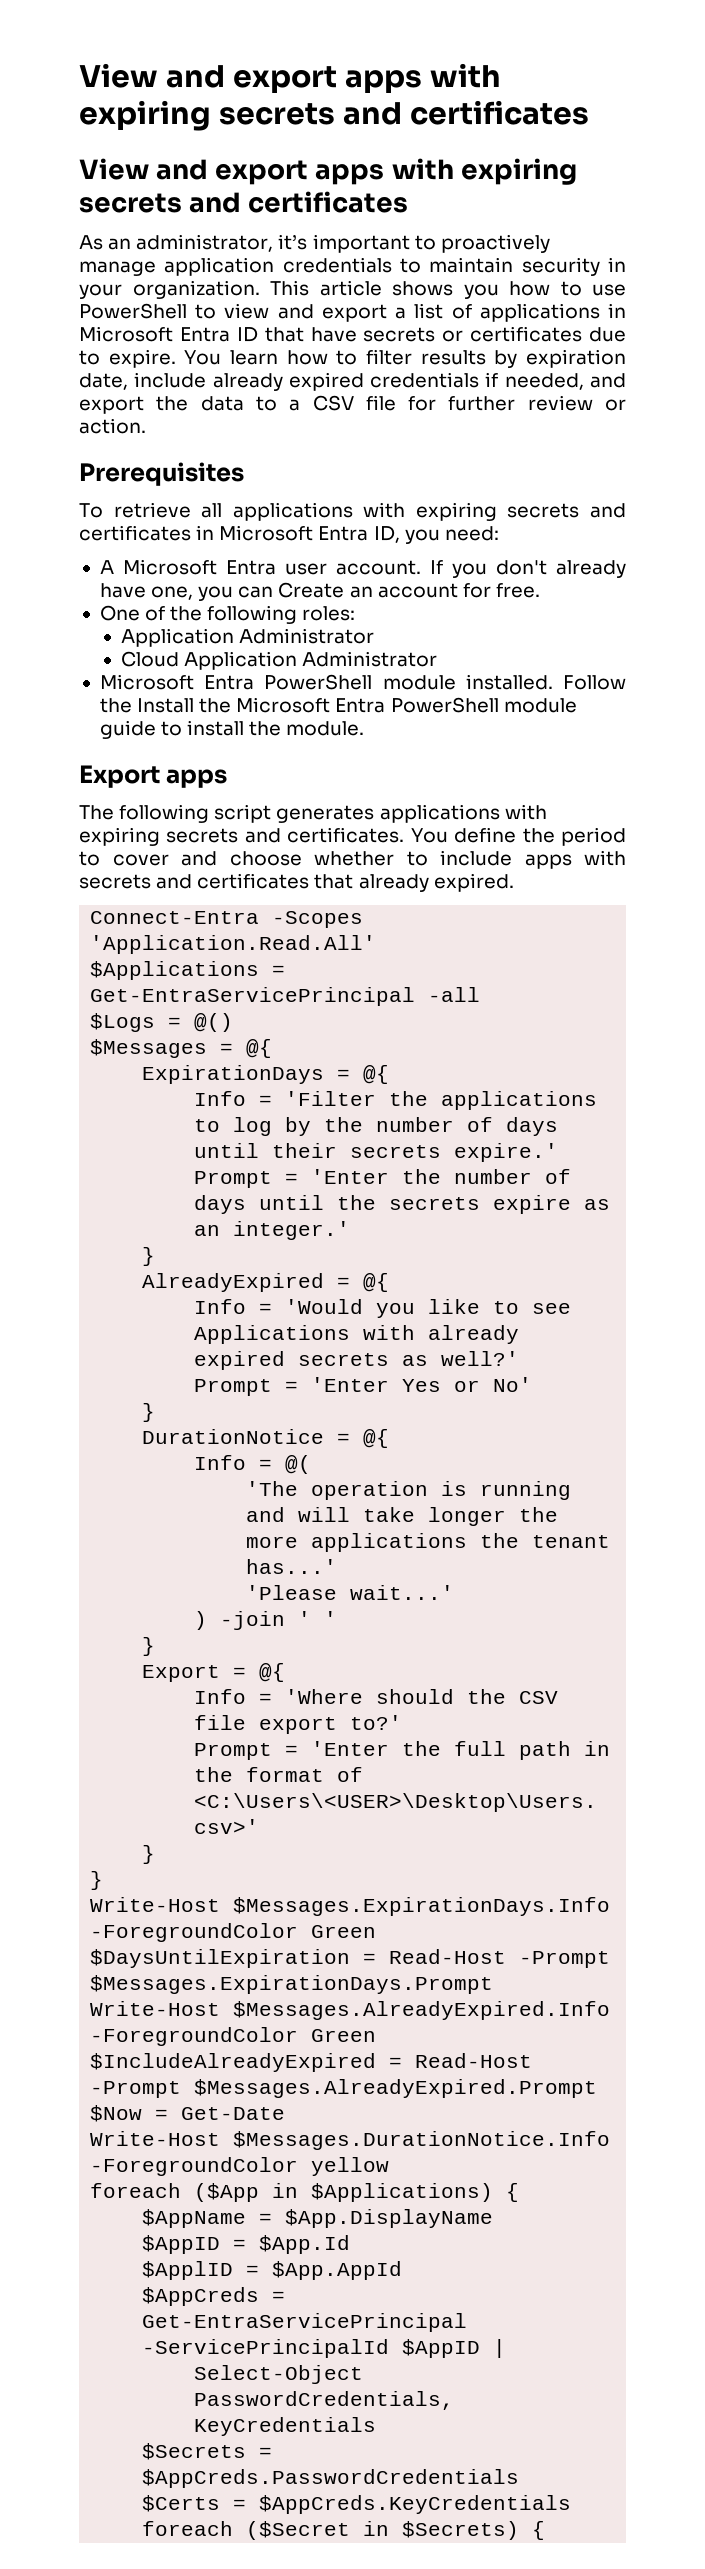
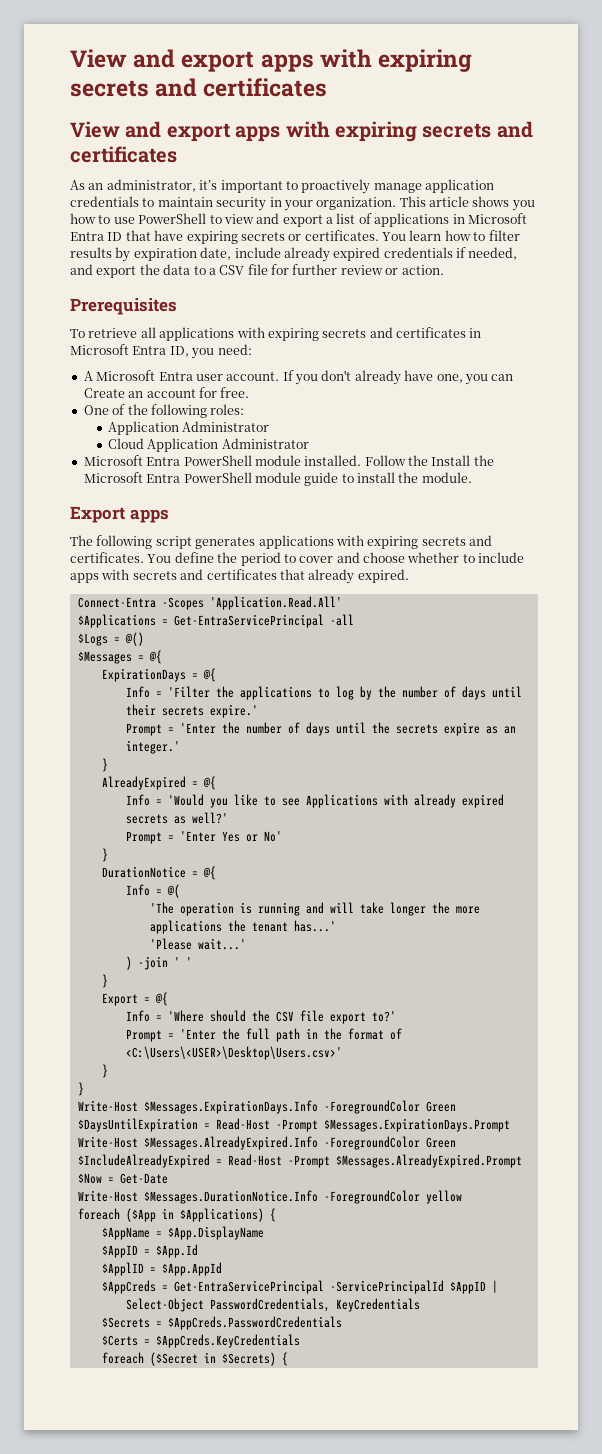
- This article shows you how to use PowerShell to view and export a list of applications in Microsoft Entra ID that have secrets or certificates due to expire.
+ This article shows you how to use PowerShell to view and export a list of applications in Microsoft Entra ID that have expiring secrets or certificates.

